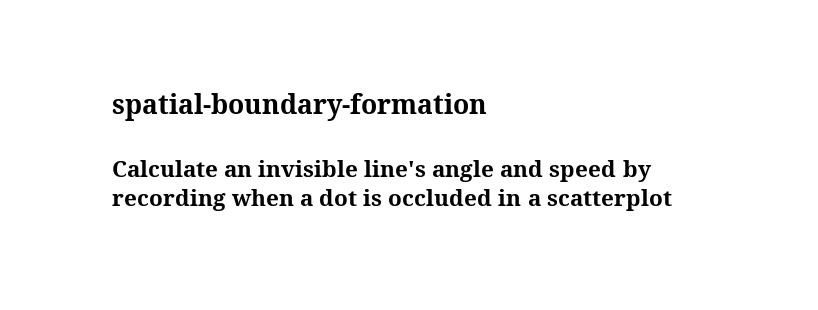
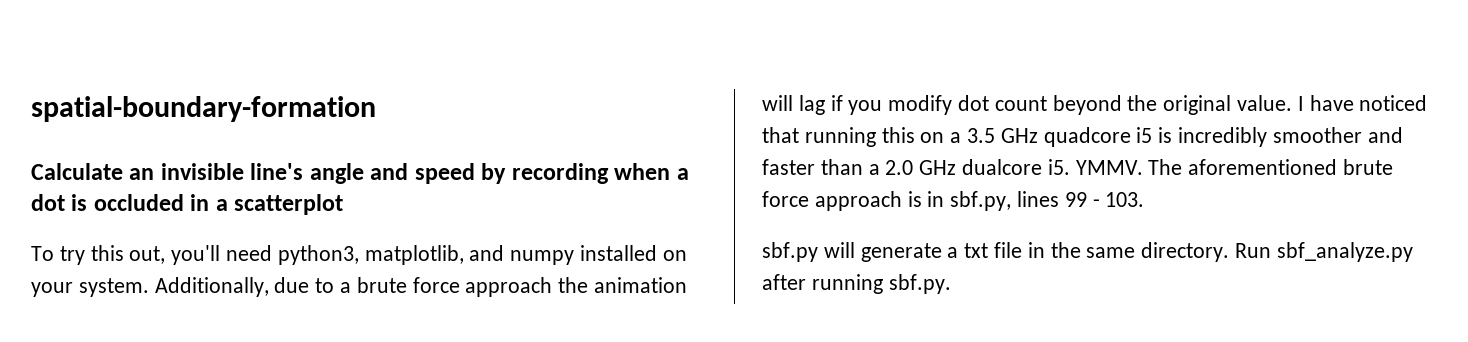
+ To try this out, you'll need python3, matplotlib, and numpy installed on your system. Additionally, due to a brute force approach the animation will lag if you modify dot count beyond the original value. I have noticed that running this on a 3.5 GHz quadcore i5 is incredibly smoother and faster than a 2.0 GHz dualcore i5. YMMV. The aforementioned brute force approach is in sbf.py, lines 99 - 103.
+ sbf.py will generate a txt file in the same directory. Run sbf_analyze.py after running sbf.py.

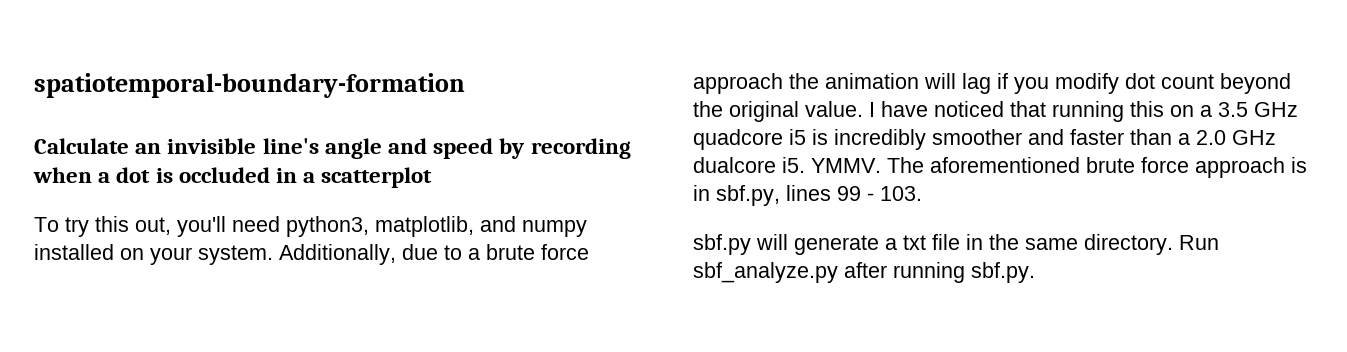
- spatial-boundary-formation
+ spatiotemporal-boundary-formation

